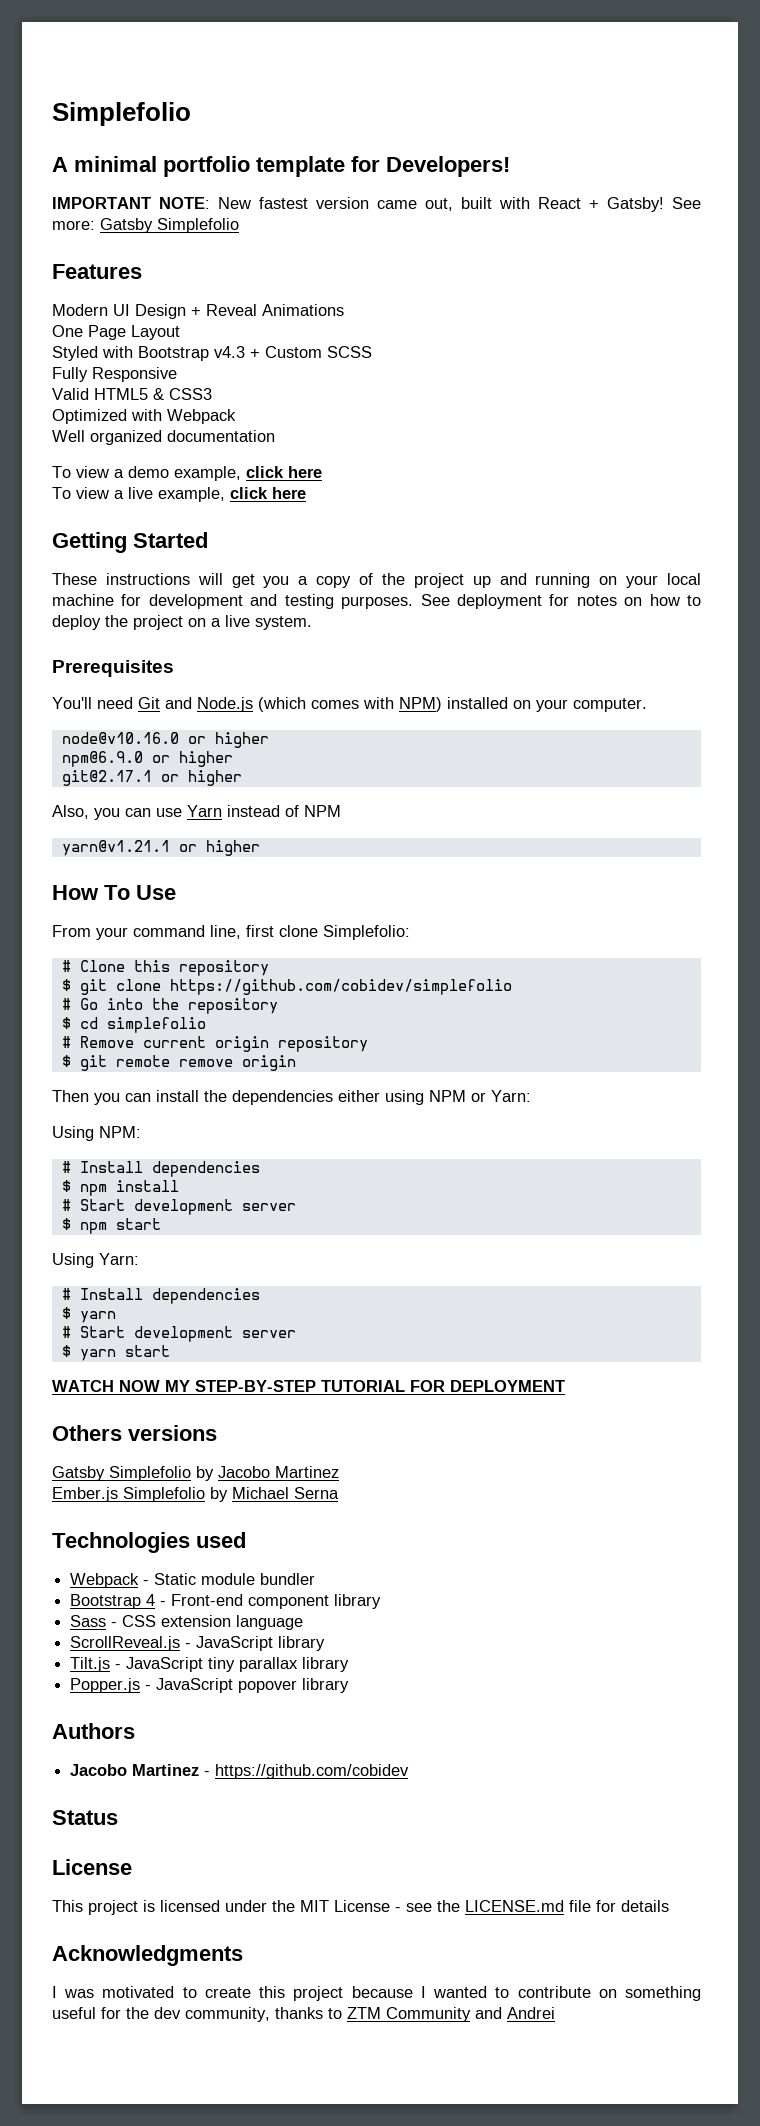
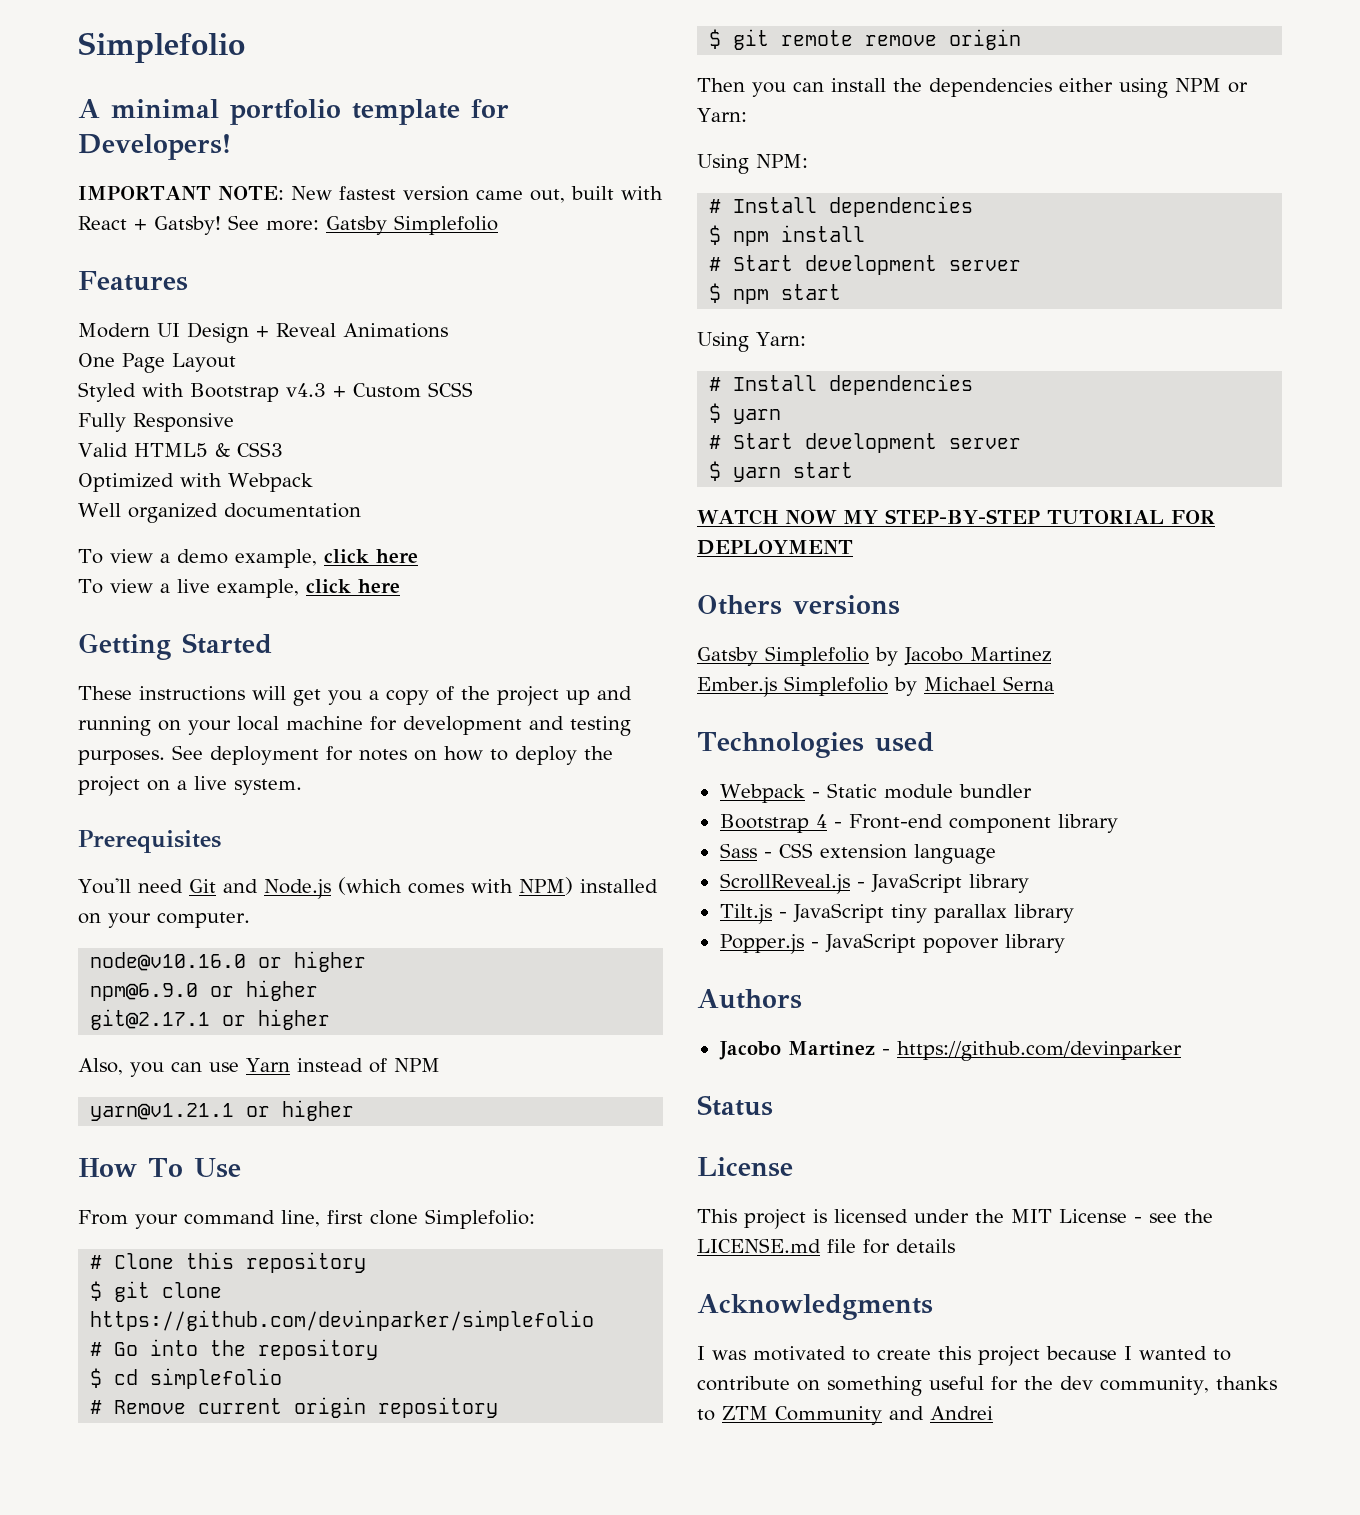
- $ git clone https://github.com/cobidev/simplefolio
+ $ git clone https://github.com/devinparker/simplefolio
- Jacobo Martinez - https://github.com/cobidev
+ Jacobo Martinez - https://github.com/devinparker

